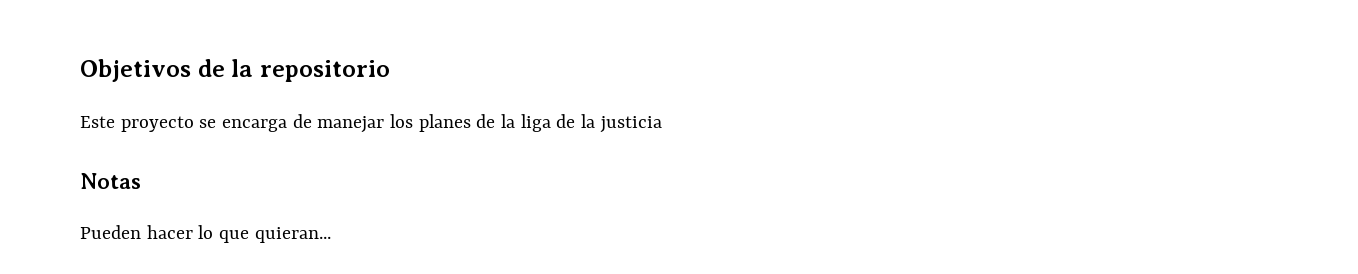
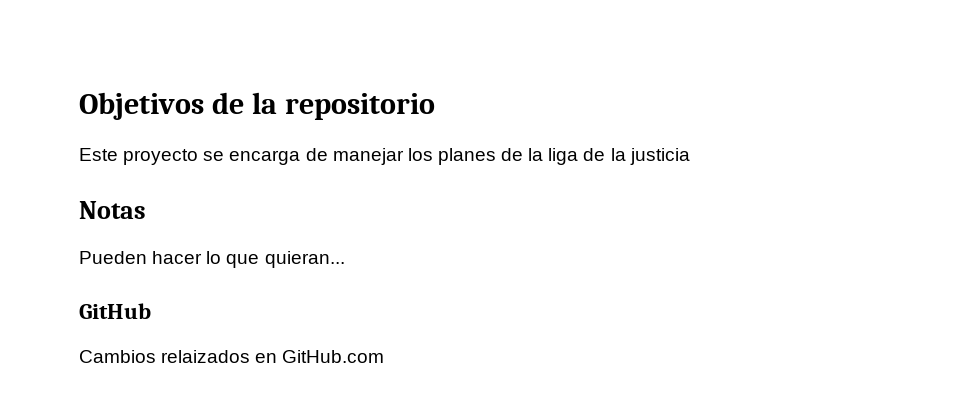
+ GitHub
+ Cambios relaizados en GitHub.com

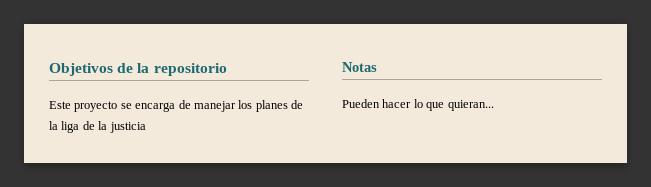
- GitHub
- Cambios relaizados en GitHub.com

